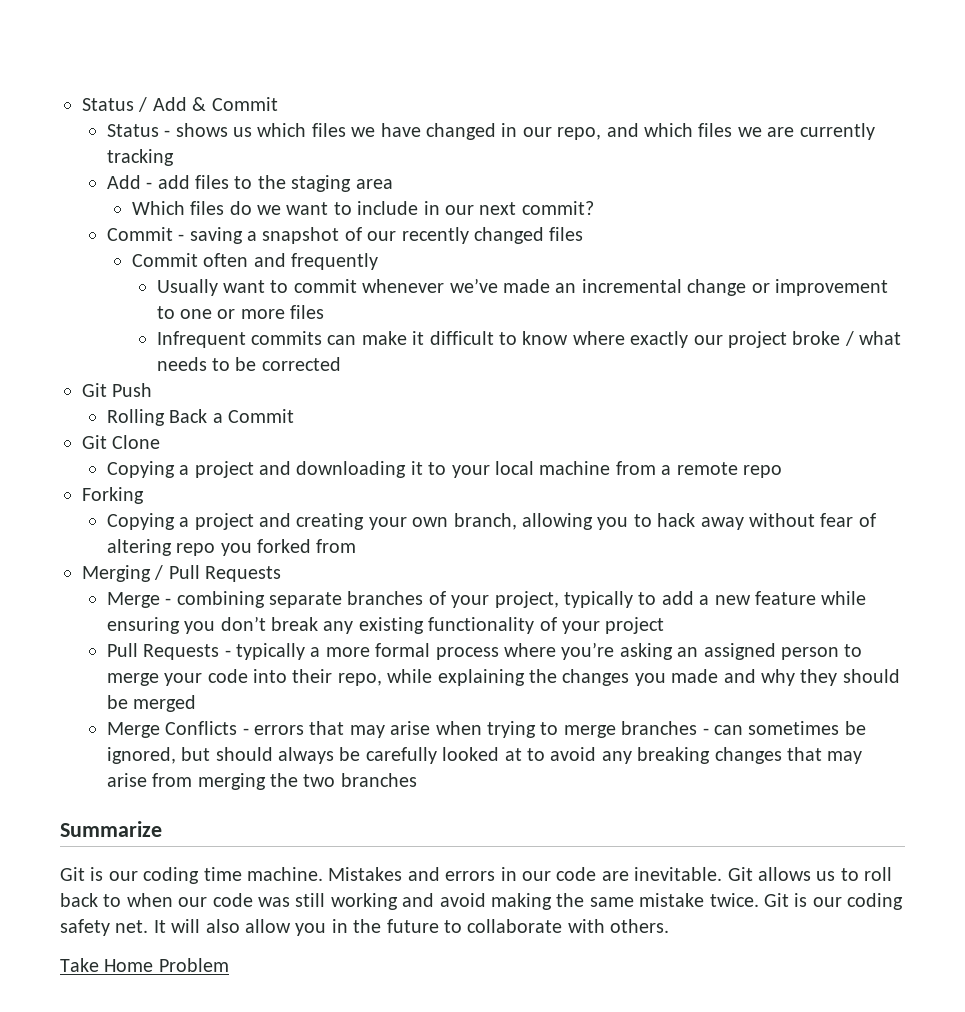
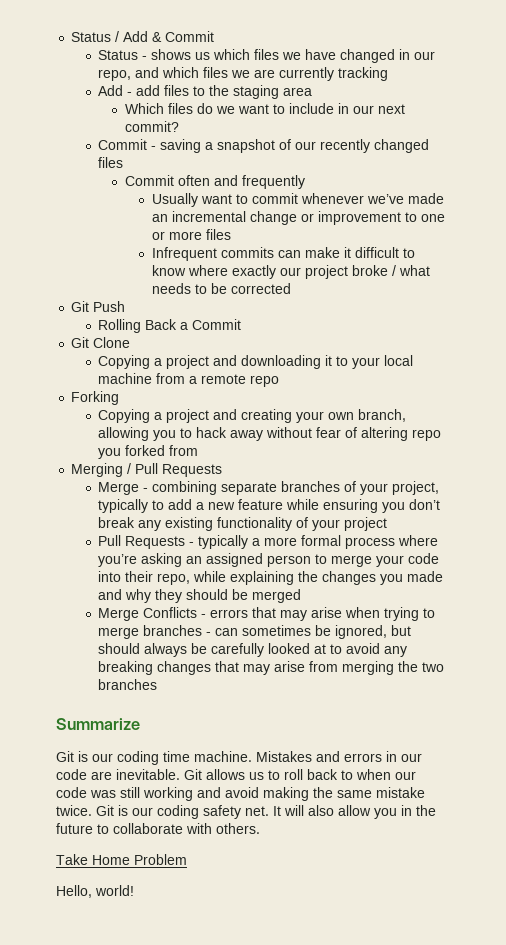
+ Hello, world!

